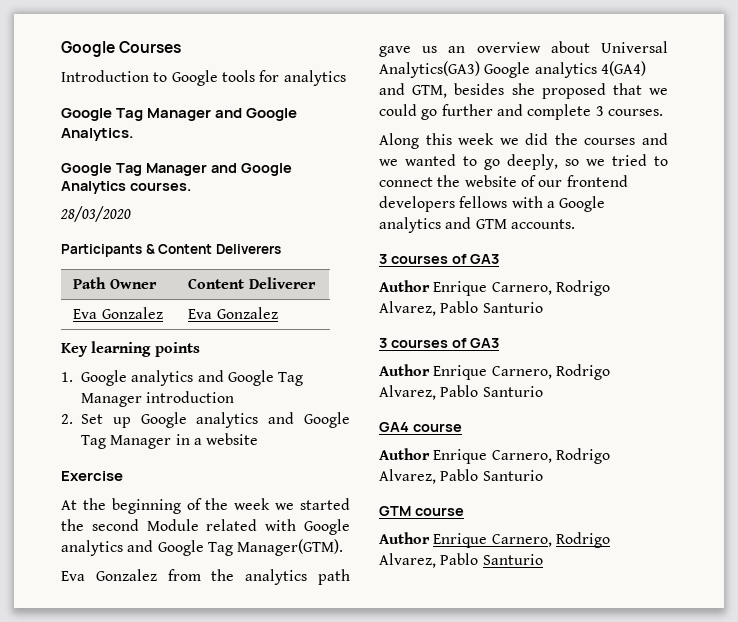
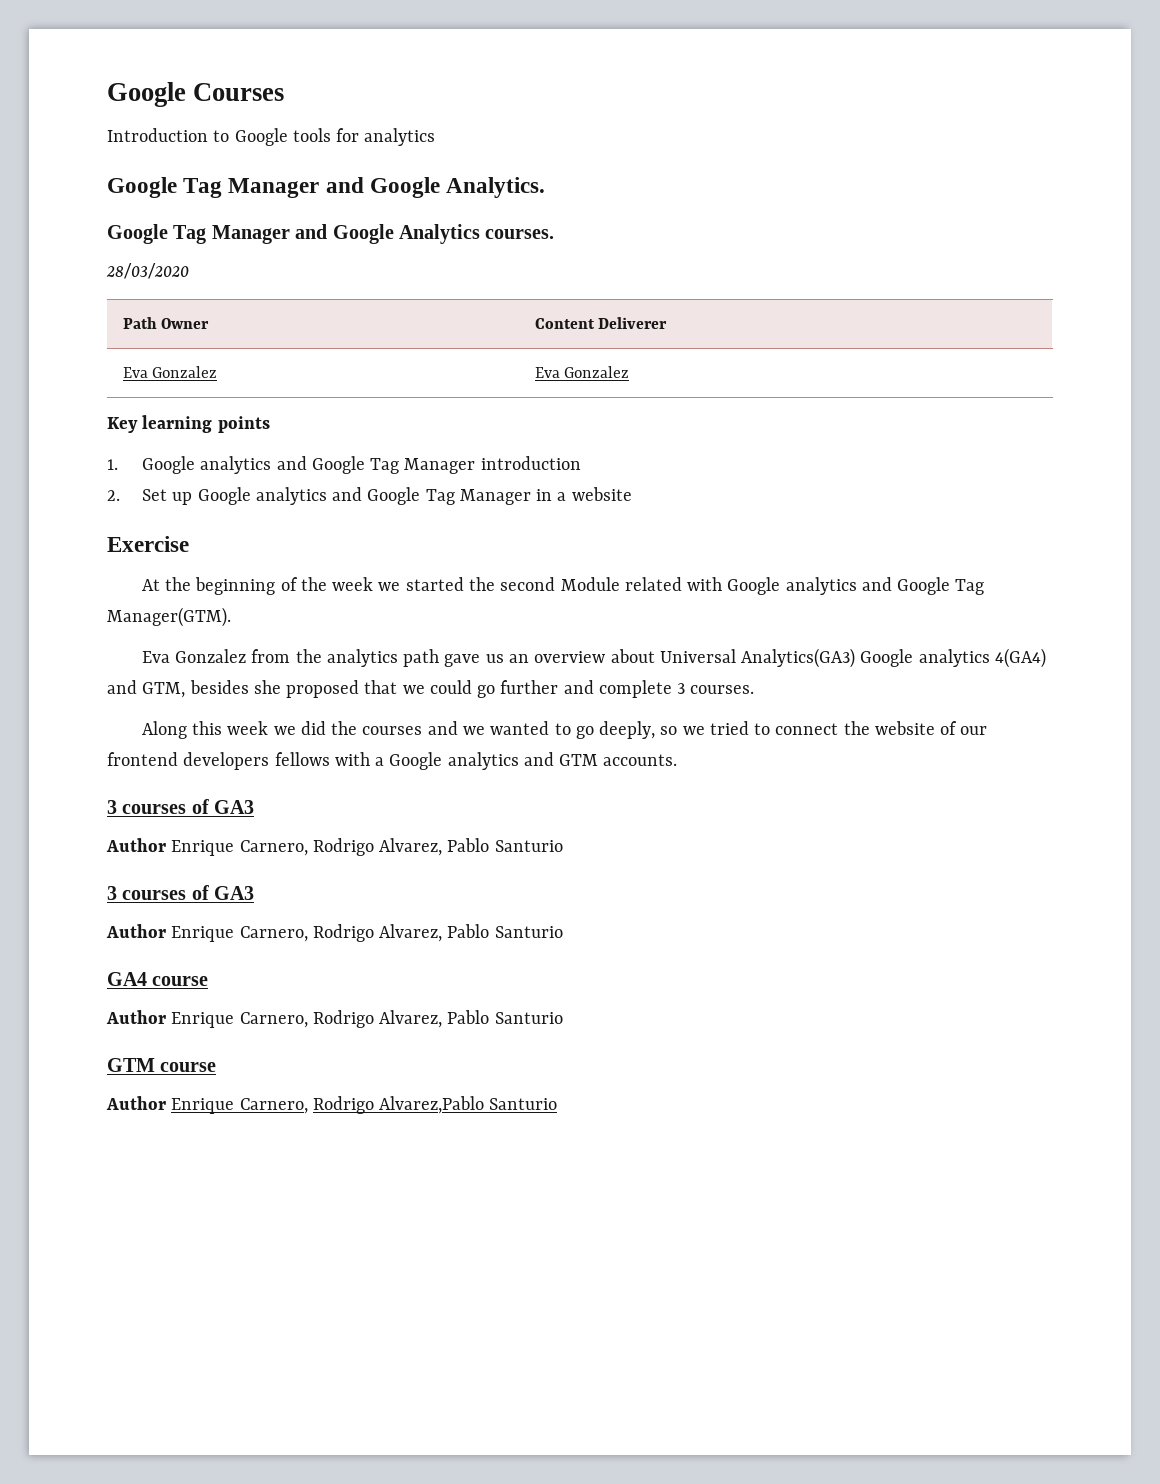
- Participants & Content Deliverers
  GTM course
- Author Enrique Carnero, Rodrigo Alvarez, Pablo Santurio
+ Author Enrique Carnero, Rodrigo Alvarez,Pablo Santurio

